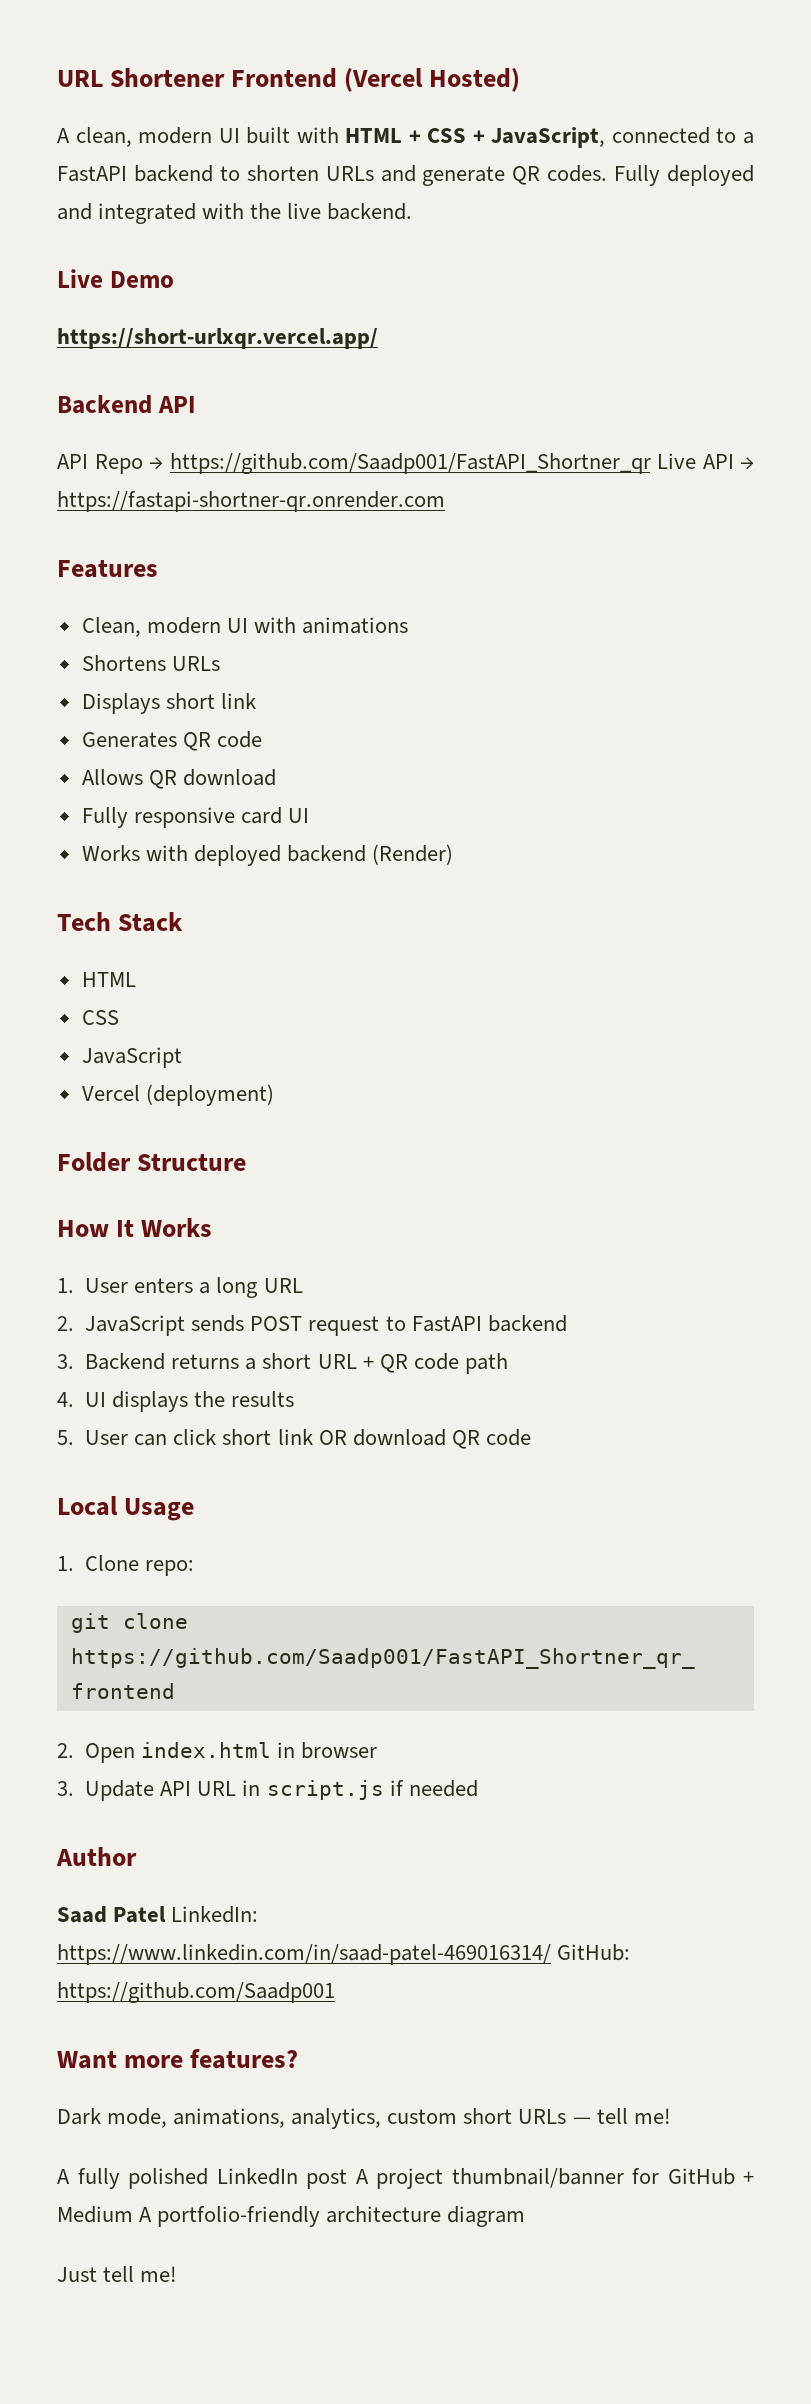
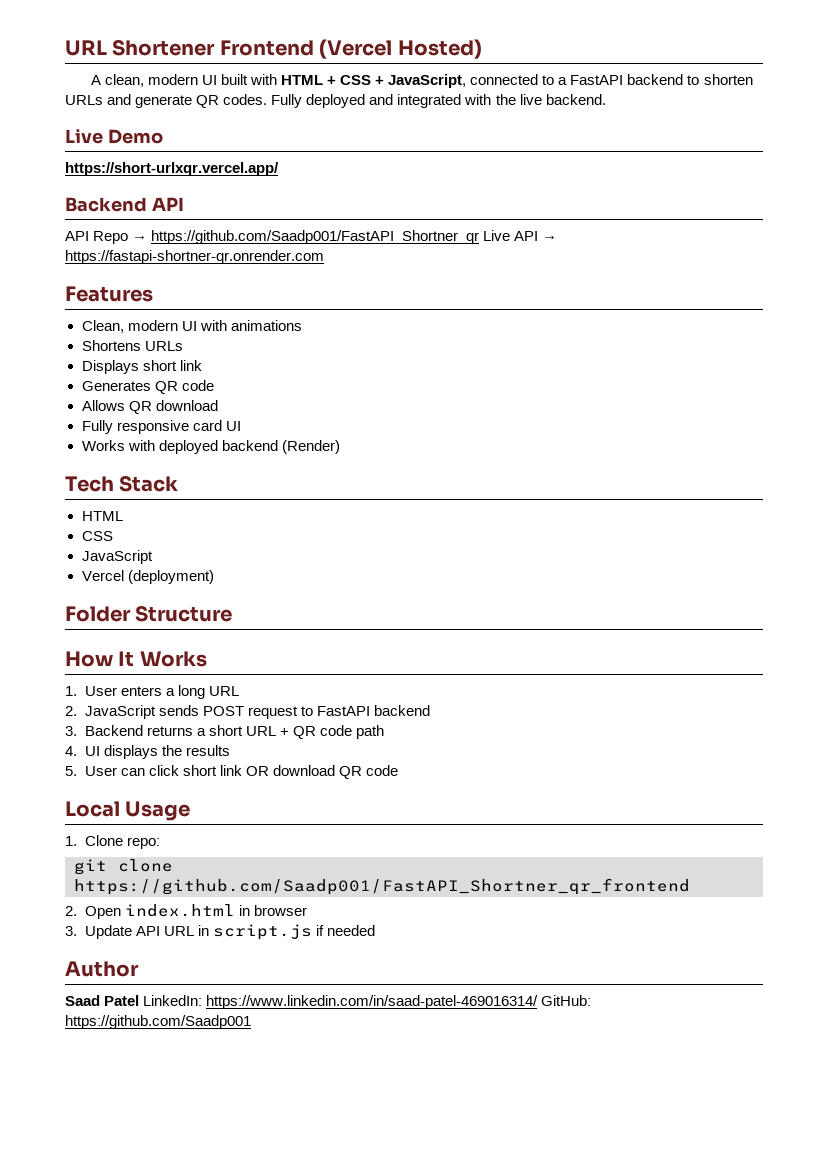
- Want more features?
- Dark mode, animations, analytics, custom short URLs — tell me!
- A fully polished LinkedIn post A project thumbnail/banner for GitHub + Medium A portfolio-friendly architecture diagram
- Just tell me!

